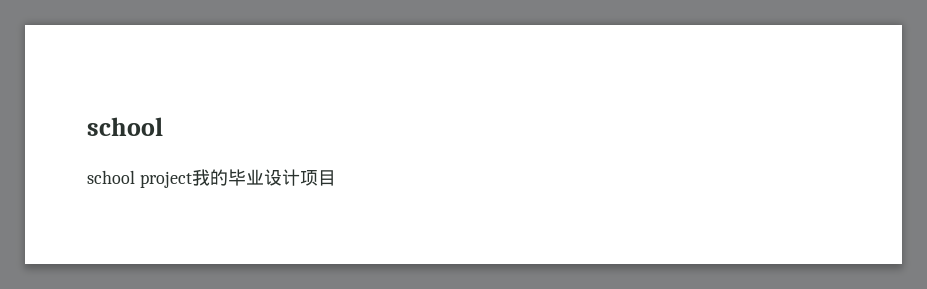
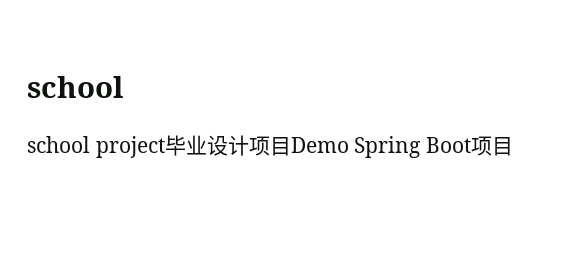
- school project我的毕业设计项目
+ school project毕业设计项目Demo Spring Boot项目

